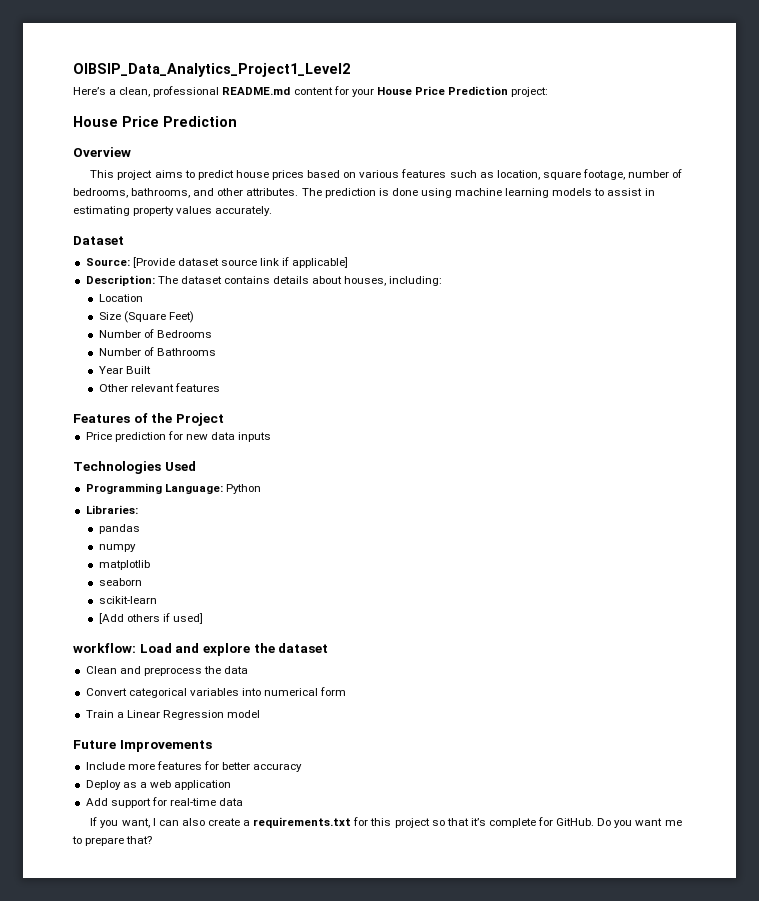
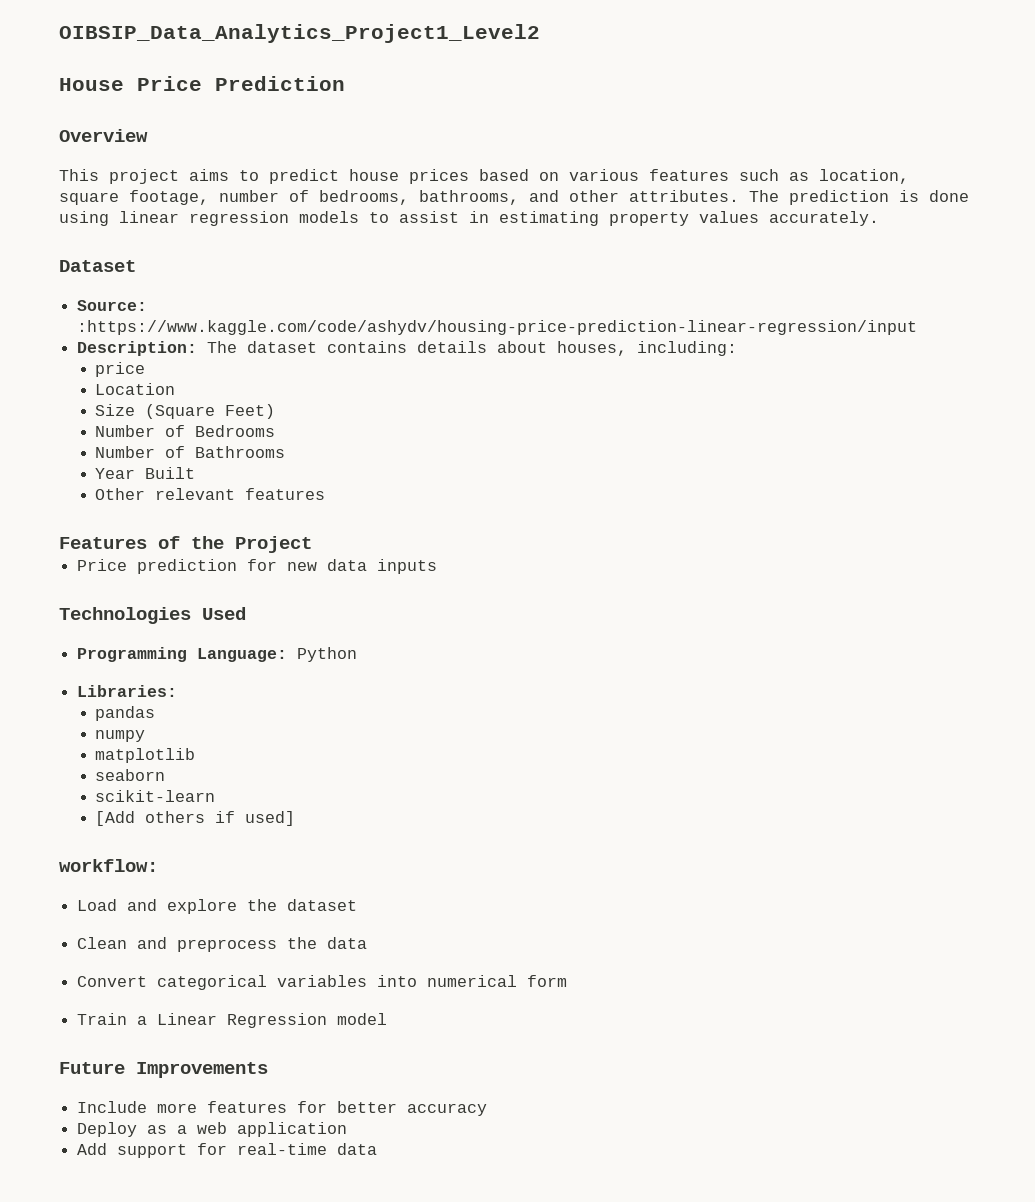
- Here’s a clean, professional README.md content for your House Price Prediction project:
- The prediction is done using machine learning models to assist in estimating property values accurately.
+ The prediction is done using linear regression models to assist in estimating property values accurately.
- Source: [Provide dataset source link if applicable]
+ Source: :https://www.kaggle.com/code/ashydv/housing-price-prediction-linear-regression/input
+ price
- workflow: Load and explore the dataset
+ workflow:
+ Load and explore the dataset
- If you want, I can also create a requirements.txt for this project so that it’s complete for GitHub. Do you want me to prepare that?

